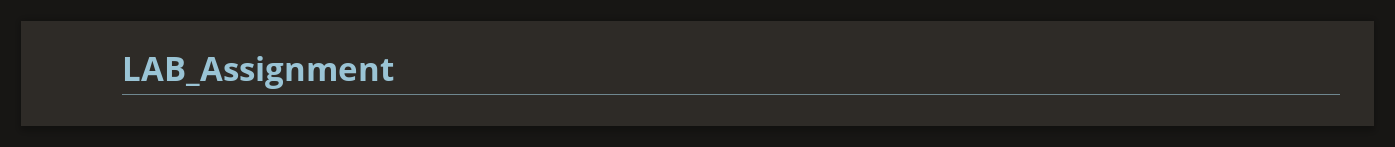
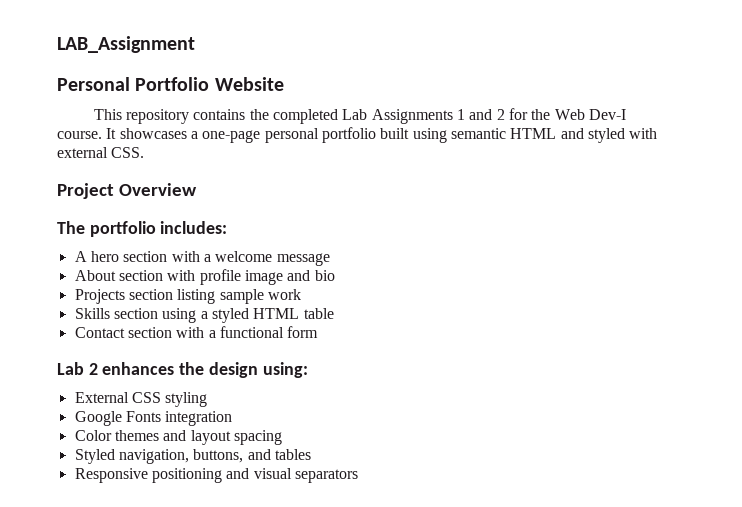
+ Personal Portfolio Website
+ This repository contains the completed Lab Assignments 1 and 2 for the Web Dev-I course. It showcases a one-page personal portfolio built using semantic HTML and styled with external CSS.
+ Project Overview
+ The portfolio includes:
+ A hero section with a welcome message
+ About section with profile image and bio
+ Projects section listing sample work
+ Skills section using a styled HTML table
+ Contact section with a functional form
+ Lab 2 enhances the design using:
+ External CSS styling
+ Google Fonts integration
+ Color themes and layout spacing
+ Styled navigation, buttons, and tables
+ Responsive positioning and visual separators

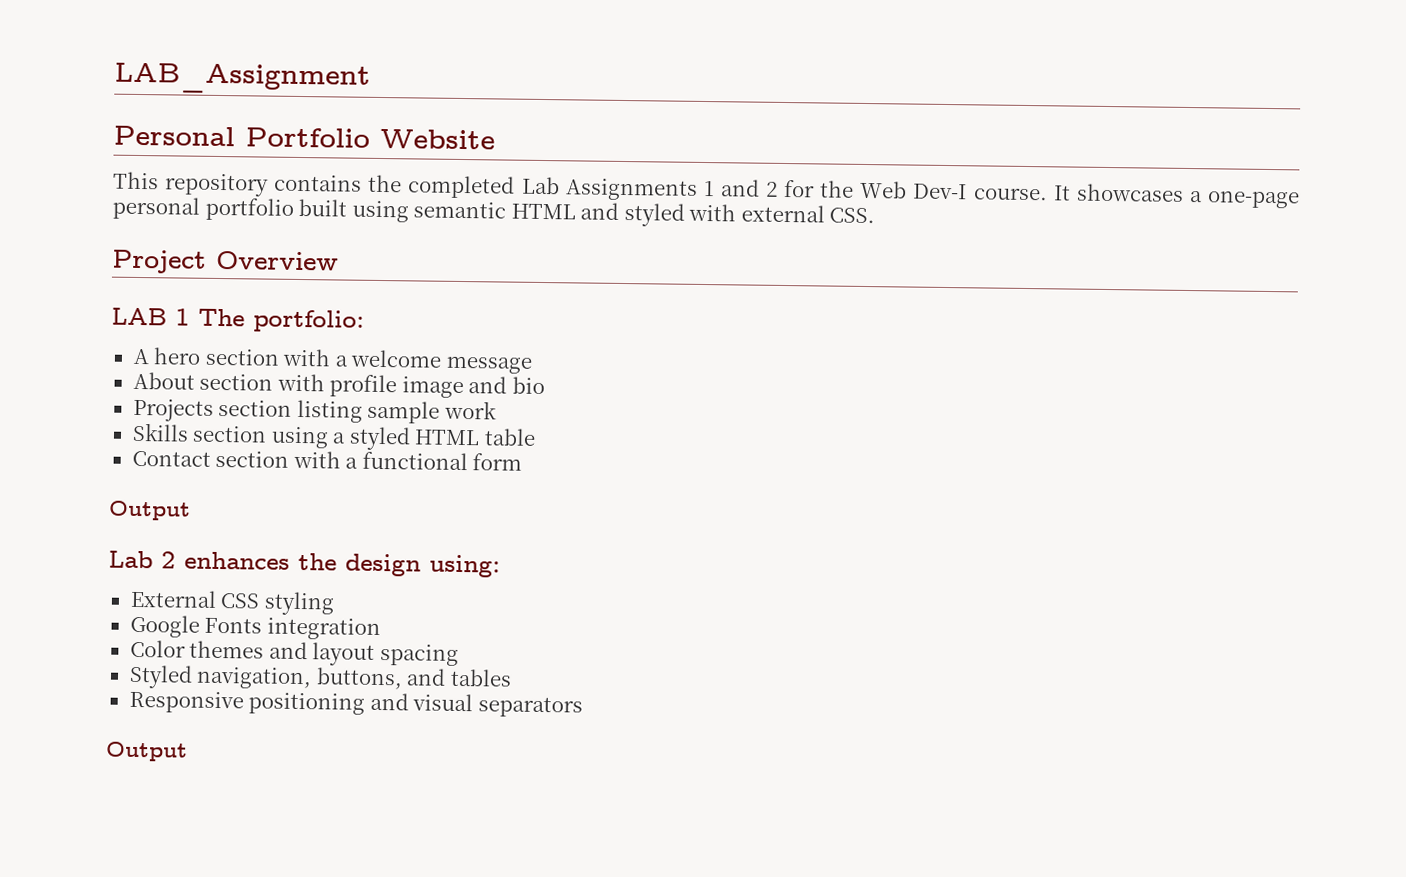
- The portfolio includes:
+ LAB 1 The portfolio:
  Contact section with a functional form
+ Output
  Responsive positioning and visual separators
+ Output

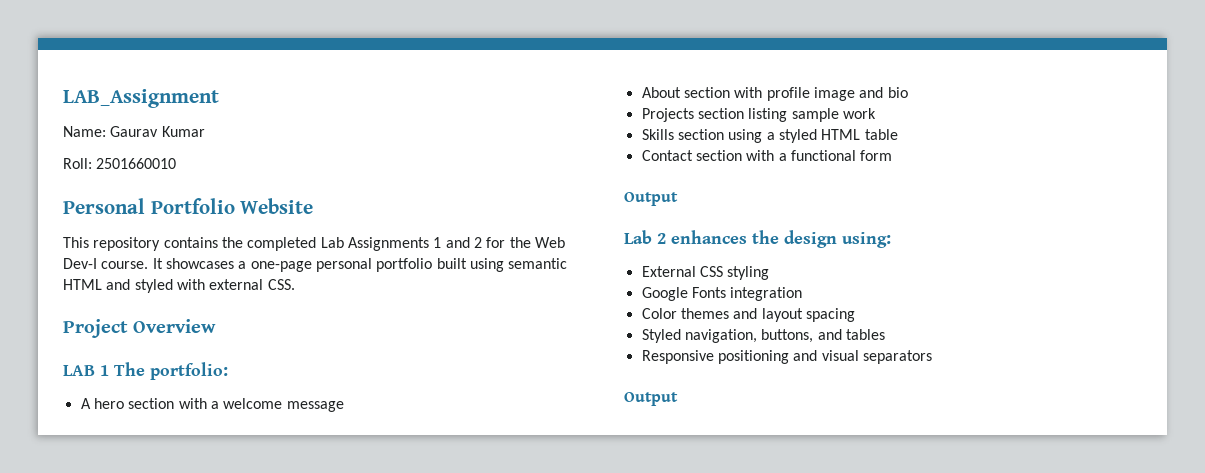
+ Name: Gaurav Kumar
+ Roll: 2501660010

